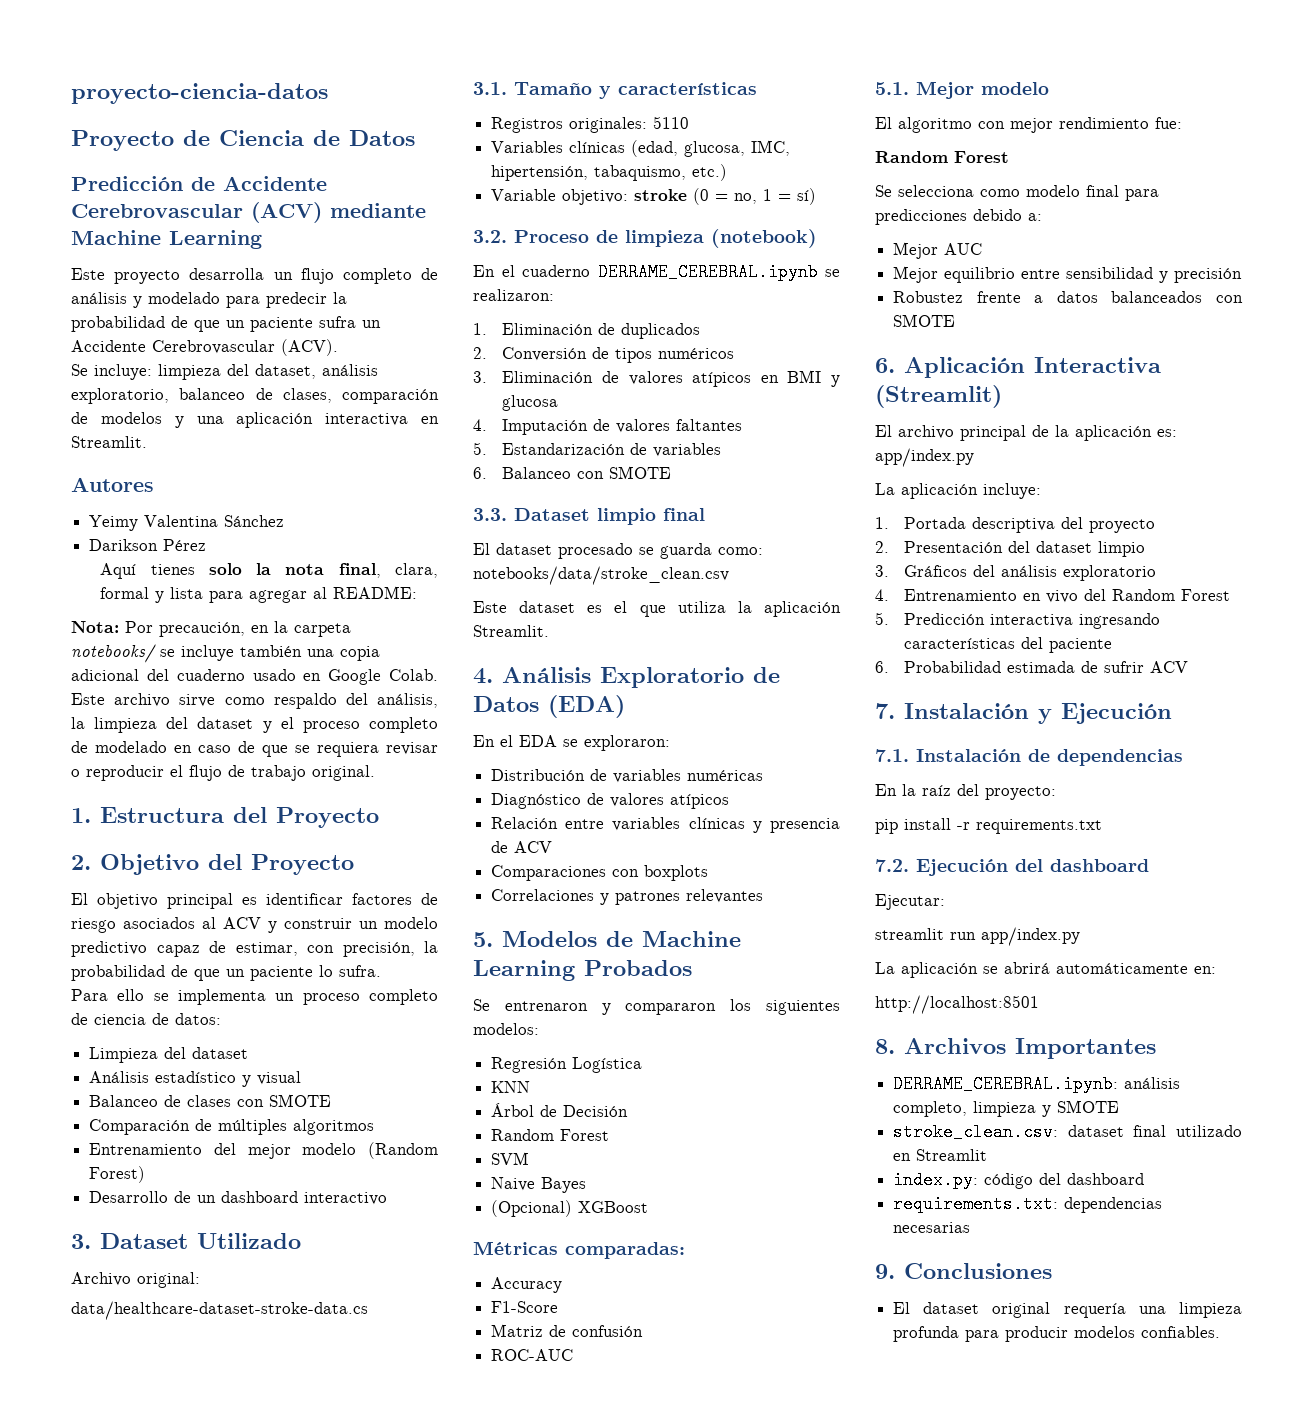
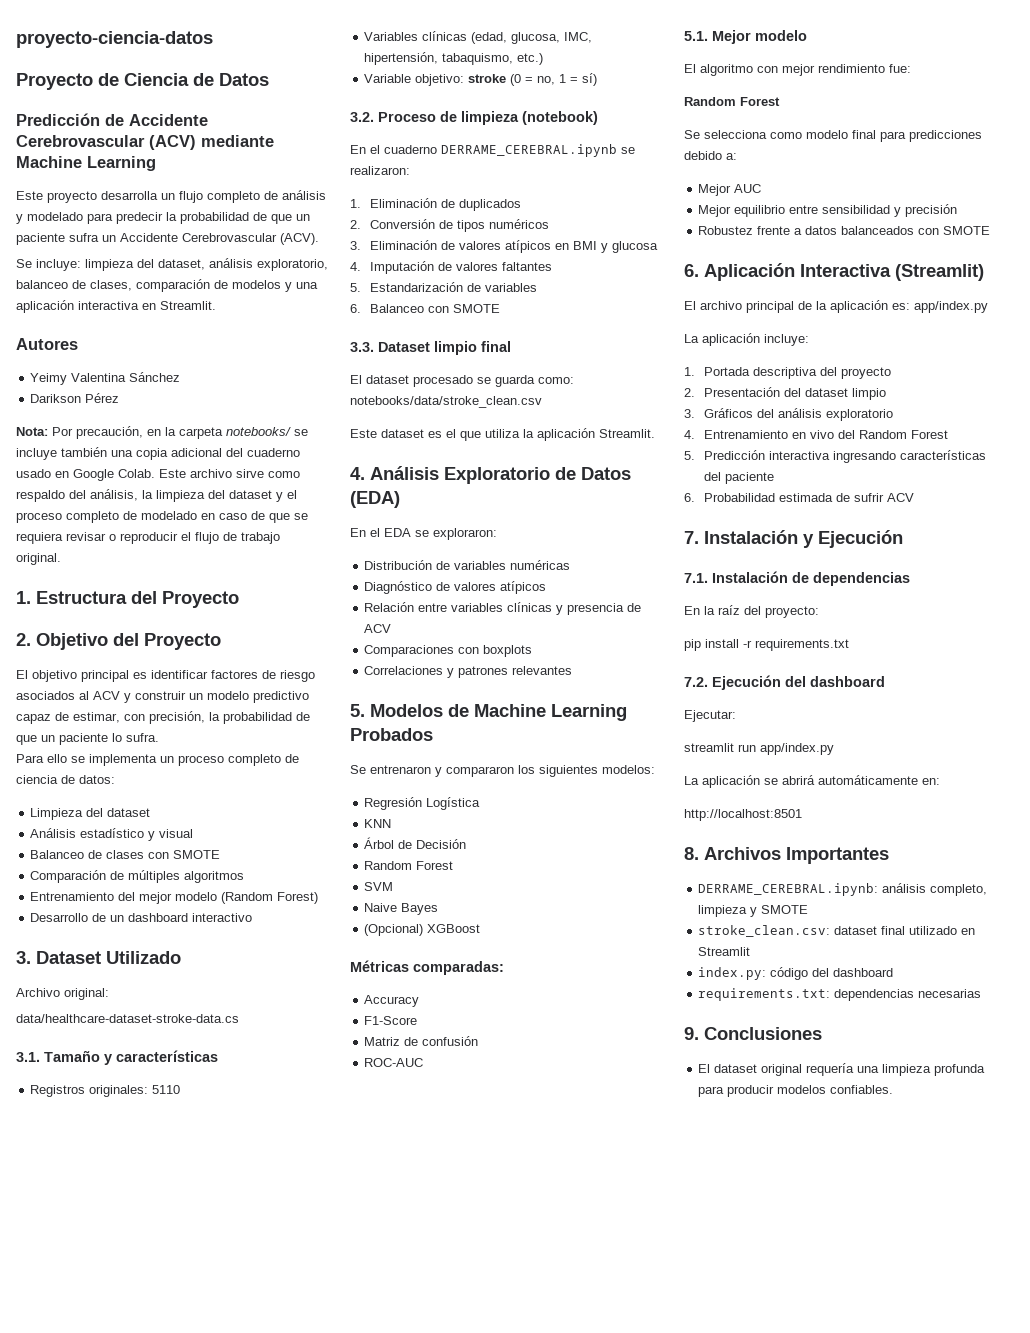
- Aquí tienes solo la nota final, clara, formal y lista para agregar al README:

